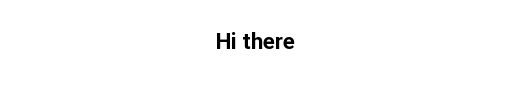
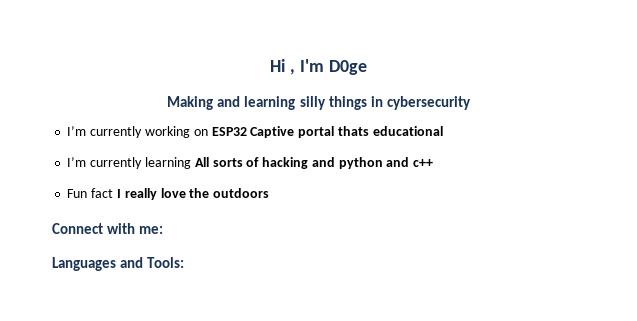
- Hi there
+ Hi , I'm D0ge
+ Making and learning silly things in cybersecurity
+ I’m currently working on ESP32 Captive portal thats educational
+ I’m currently learning All sorts of hacking and python and c++
+ Fun fact I really love the outdoors
+ Connect with me:
+ Languages and Tools:

